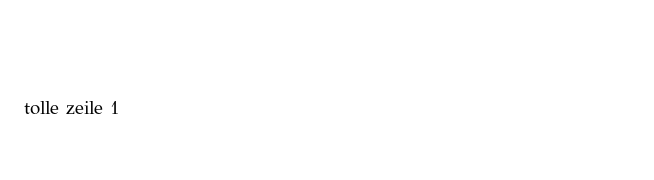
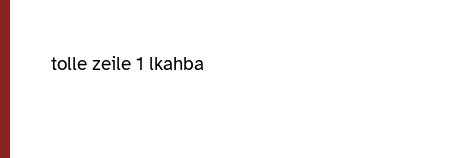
- tolle zeile 1
+ tolle zeile 1 lkahba

